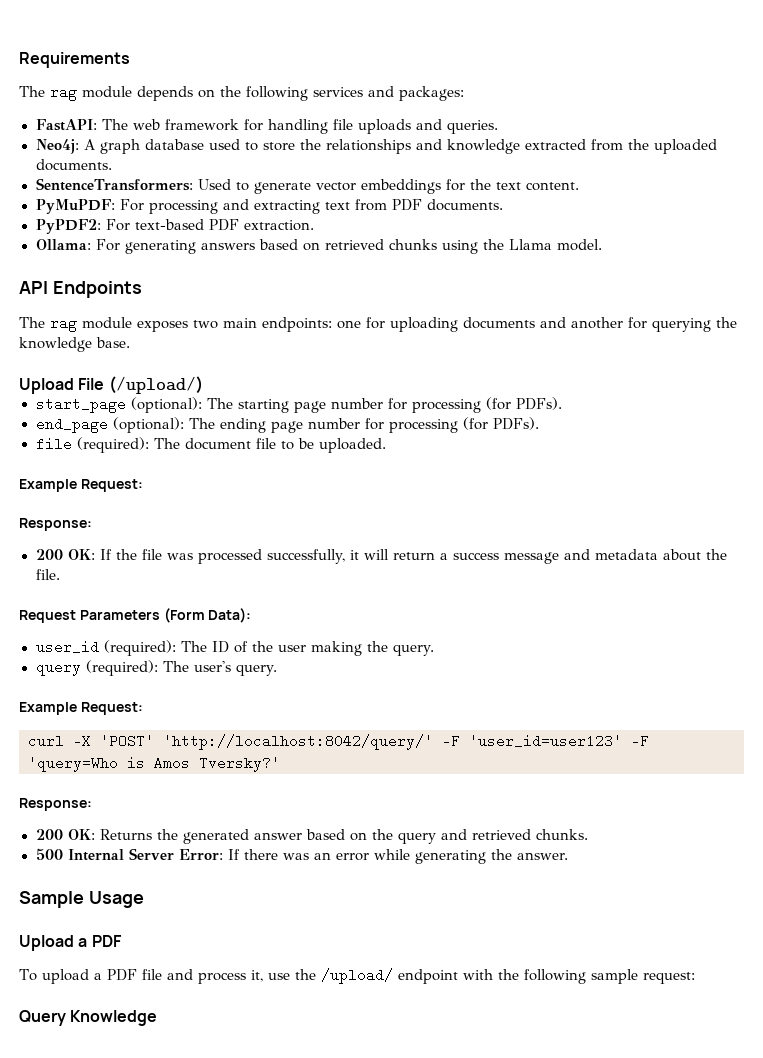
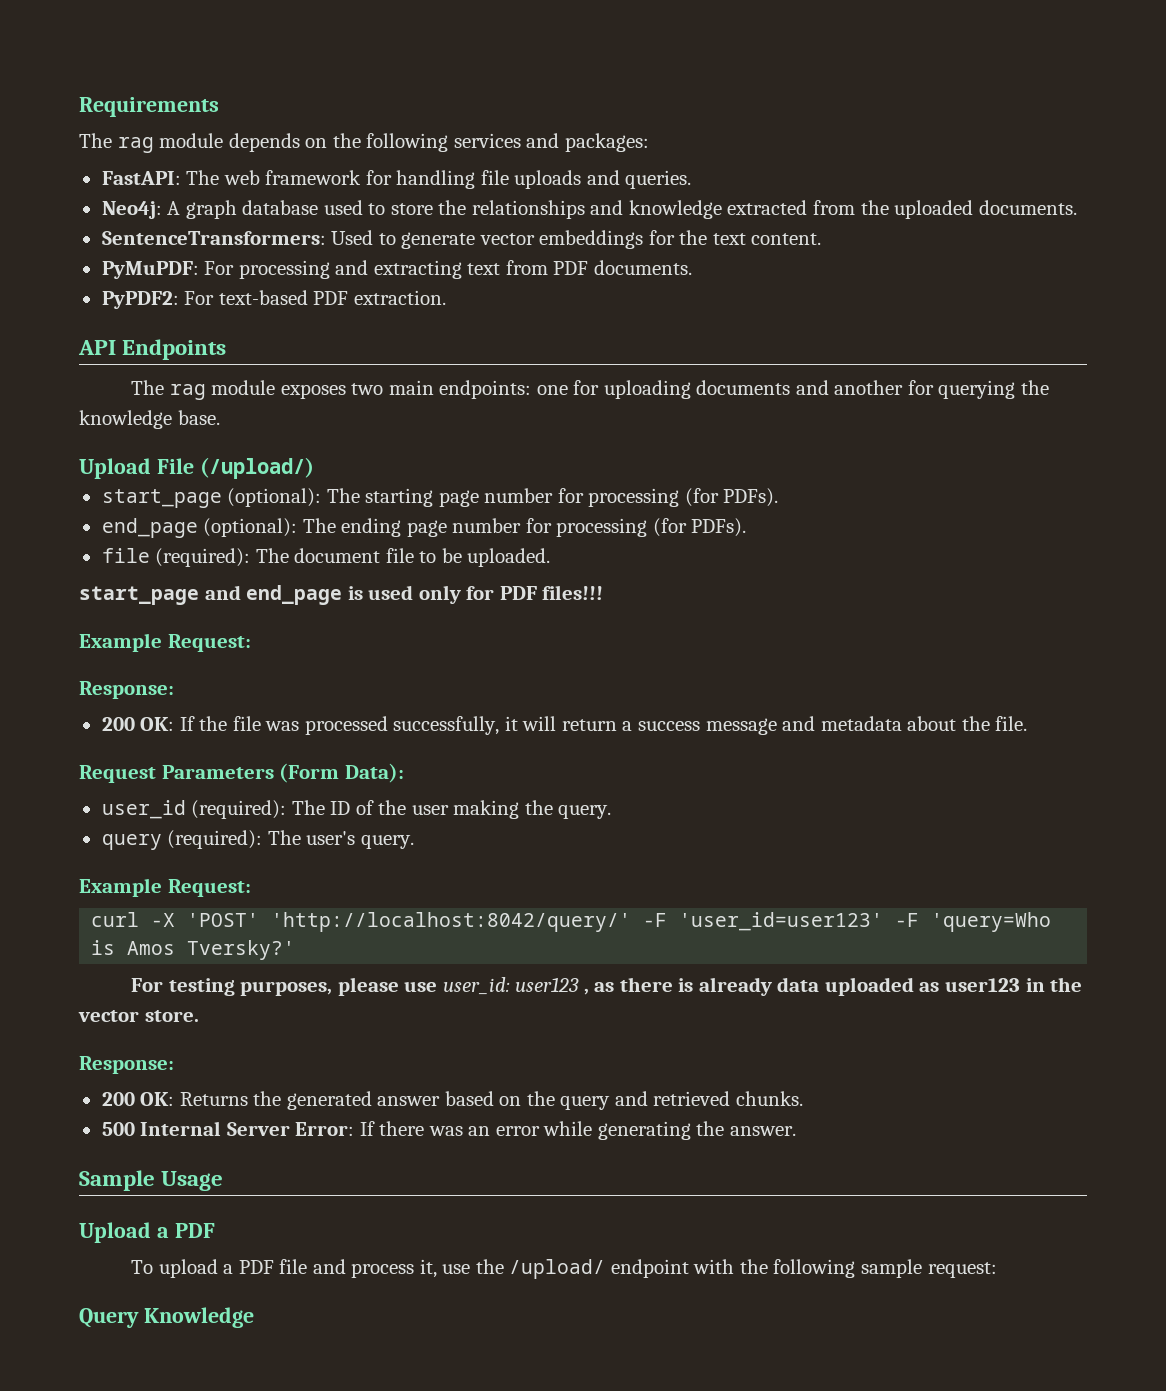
- Ollama: For generating answers based on retrieved chunks using the Llama model.
+ start_page and end_page is used only for PDF files!!!
+ For testing purposes, please use user_id: user123 , as there is already data uploaded as user123 in the vector store.

